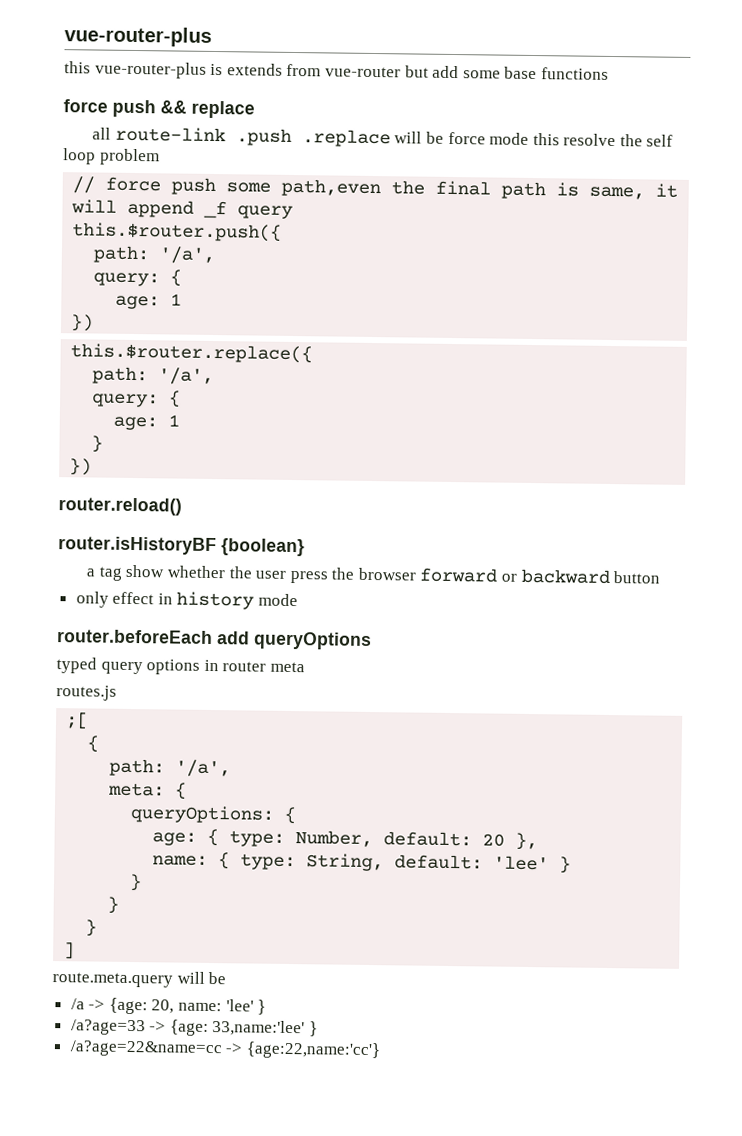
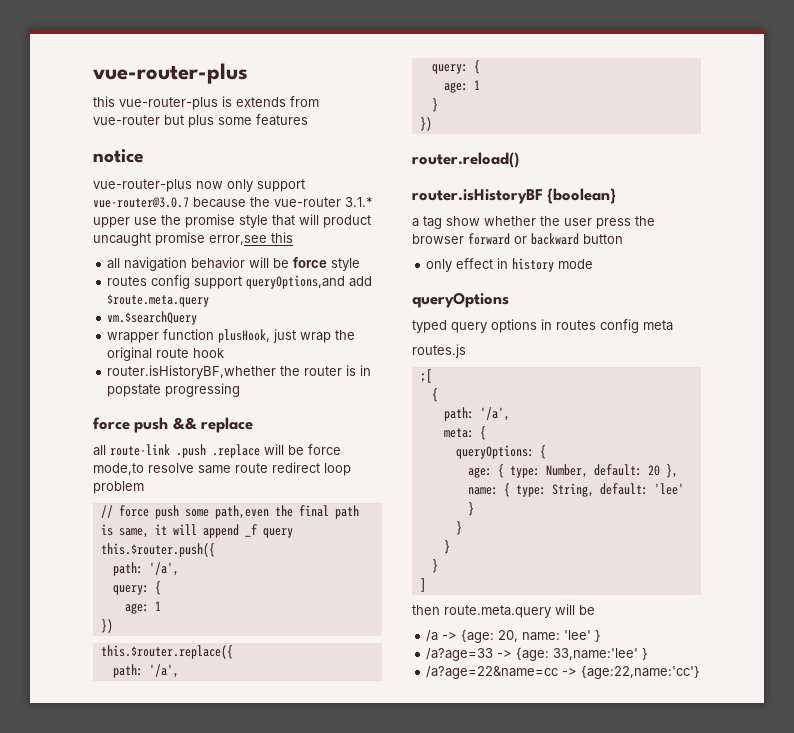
- this vue-router-plus is extends from vue-router but add some base functions
+ this vue-router-plus is extends from vue-router but plus some features
+ notice
+ vue-router-plus now only support vue-router@3.0.7 because the vue-router 3.1.* upper use the promise style that will product uncaught promise error,see this
+ all navigation behavior will be force style
+ routes config support queryOptions,and add $route.meta.query
+ vm.$searchQuery
+ wrapper function plusHook, just wrap the original route hook
+ router.isHistoryBF,whether the router is in popstate progressing
- all route-link .push .replace will be force mode this resolve the self loop problem
+ all route-link .push .replace will be force mode,to resolve same route redirect loop problem
- router.beforeEach add queryOptions
+ queryOptions
- typed query options in router meta
+ typed query options in routes config meta
- route.meta.query will be
+ then route.meta.query will be

